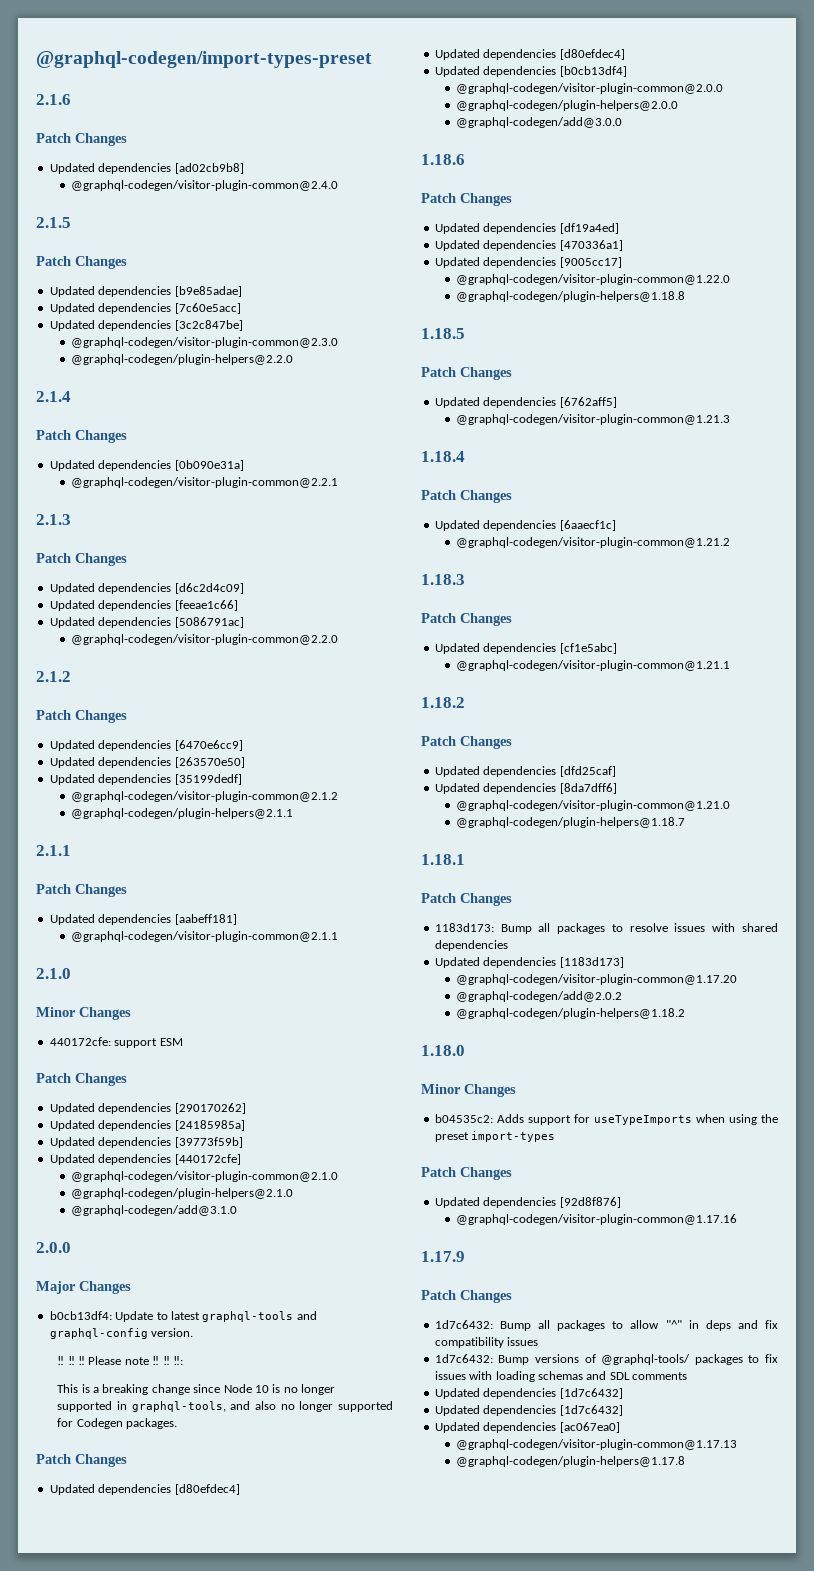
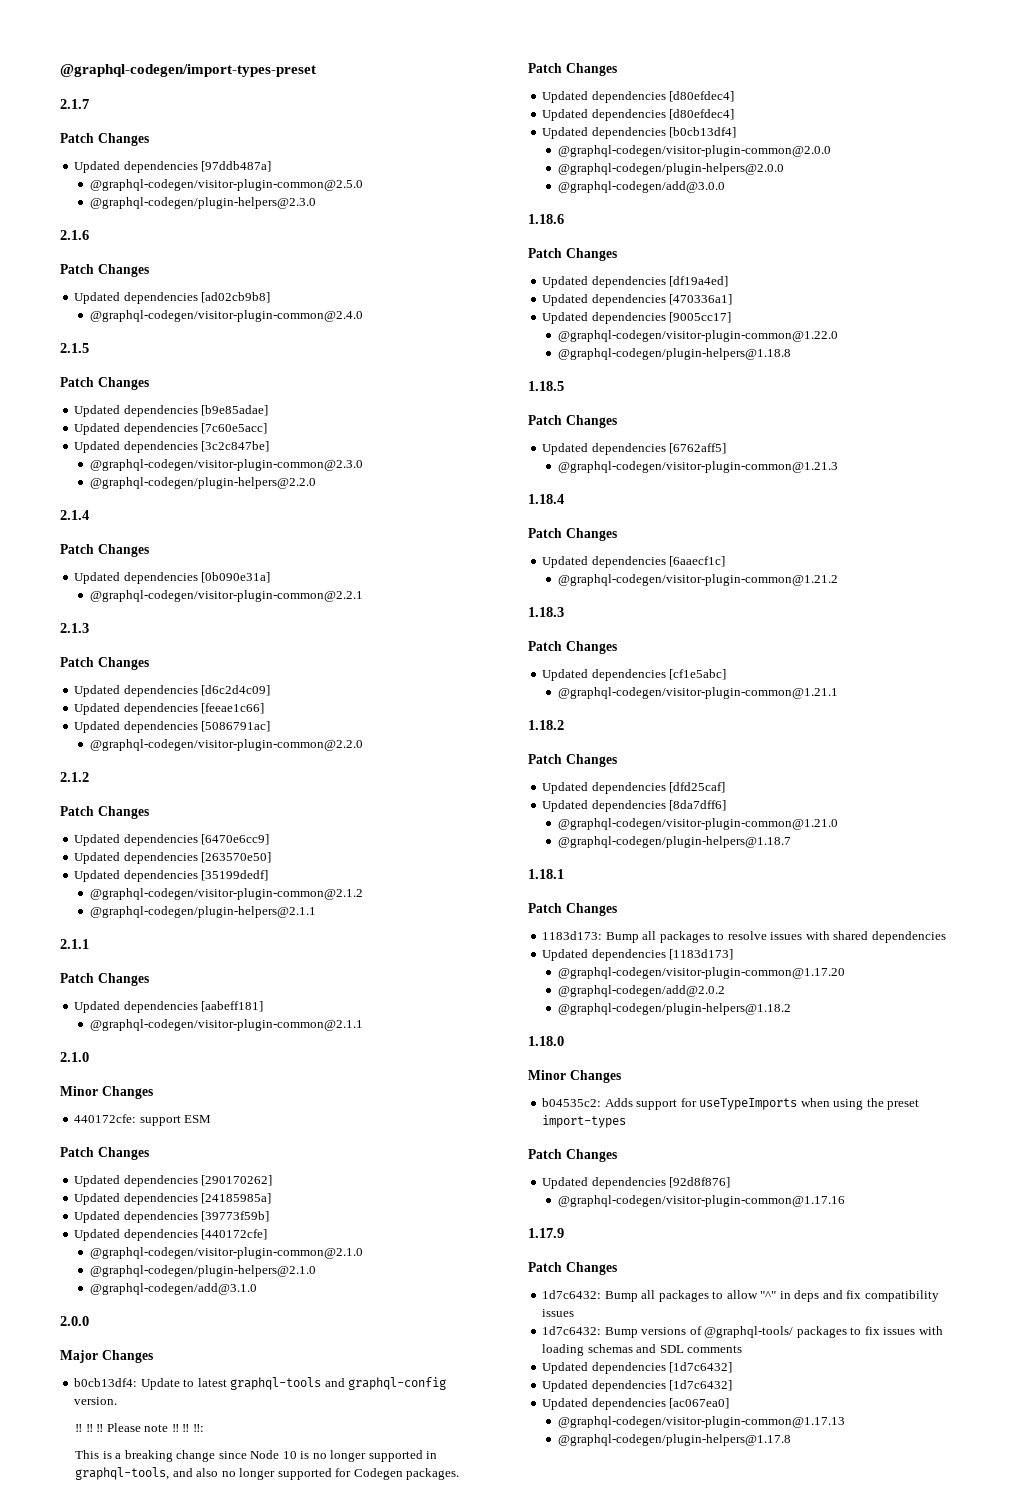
+ 2.1.7
+ Patch Changes
+ Updated dependencies [97ddb487a]
+ @graphql-codegen/visitor-plugin-common@2.5.0
+ @graphql-codegen/plugin-helpers@2.3.0

